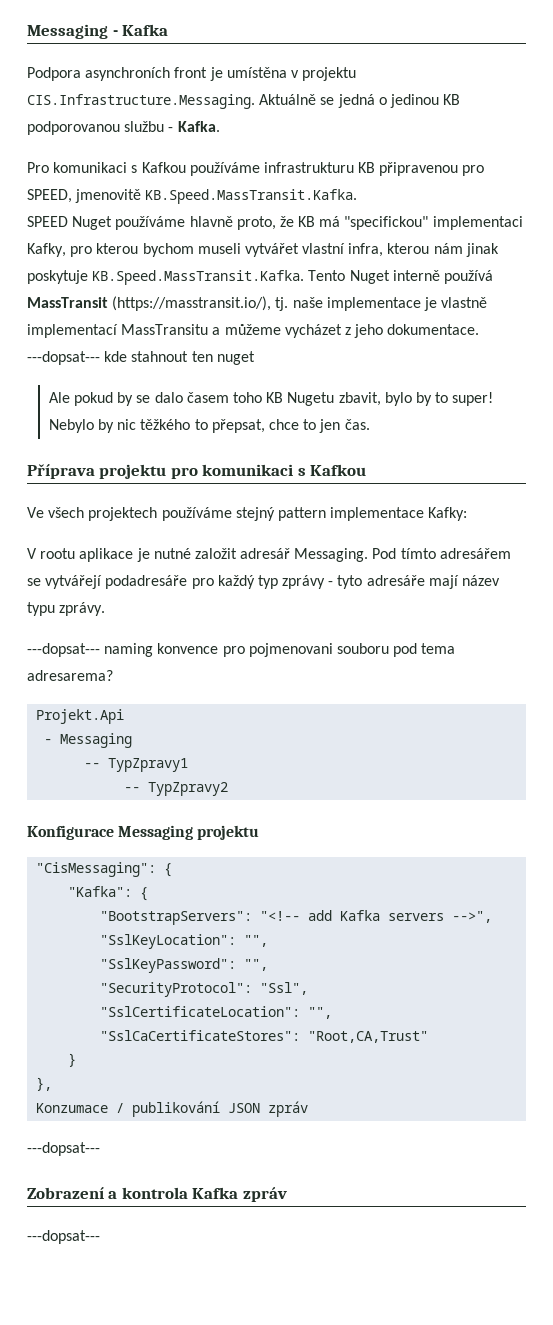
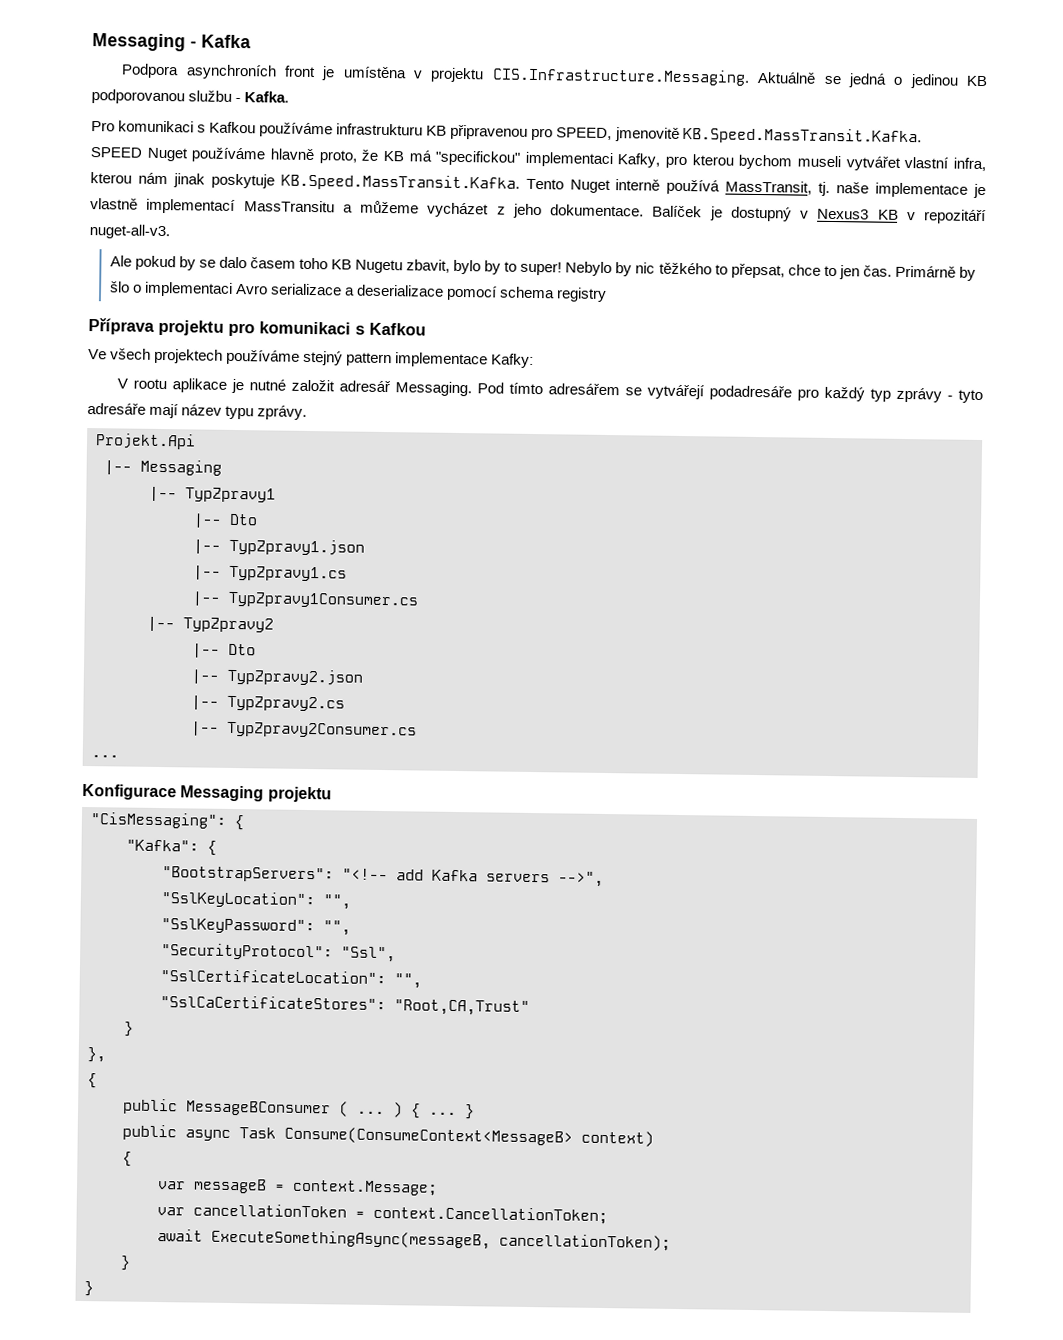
- SPEED Nuget používáme hlavně proto, že KB má "specifickou" implementaci Kafky, pro kterou bychom museli vytvářet vlastní infra, kterou nám jinak poskytuje KB.Speed.MassTransit.Kafka. Tento Nuget interně používá MassTransit (https://masstransit.io/), tj. naše implementace je vlastně implementací MassTransitu a můžeme vycházet z jeho dokumentace.
+ SPEED Nuget používáme hlavně proto, že KB má "specifickou" implementaci Kafky, pro kterou bychom museli vytvářet vlastní infra, kterou nám jinak poskytuje KB.Speed.MassTransit.Kafka. Tento Nuget interně používá MassTransit, tj. naše implementace je vlastně implementací MassTransitu a můžeme vycházet z jeho dokumentace.
- ---dopsat--- kde stahnout ten nuget
+ Balíček je dostupný v Nexus3 KB v repozitáří nuget-all-v3.
+ Primárně by šlo o implementaci Avro serializace a deserializace pomocí schema registry
- ---dopsat--- naming konvence pro pojmenovani souboru pod tema adresarema?
- - Messaging
+ |-- Messaging
- -- TypZpravy1
- -- TypZpravy2
+ |-- TypZpravy1
+ |-- Dto
+ |-- TypZpravy1.json
+ |-- TypZpravy1.cs
+ |-- TypZpravy1Consumer.cs
+ |-- TypZpravy2
+ |-- Dto
+ |-- TypZpravy2.json
+ |-- TypZpravy2.cs
+ |-- TypZpravy2Consumer.cs
+ ...
  },
- Konzumace / publikování JSON zpráv
- ---dopsat---
- Zobrazení a kontrola Kafka zpráv
- ---dopsat---
+ {
+ public MessageBConsumer ( ... ) { ... }
+ public async Task Consume(ConsumeContext<MessageB> context)
+ {
+ var messageB = context.Message;
+ var cancellationToken = context.CancellationToken;
+ await ExecuteSomethingAsync(messageB, cancellationToken);
+ }
+ }

